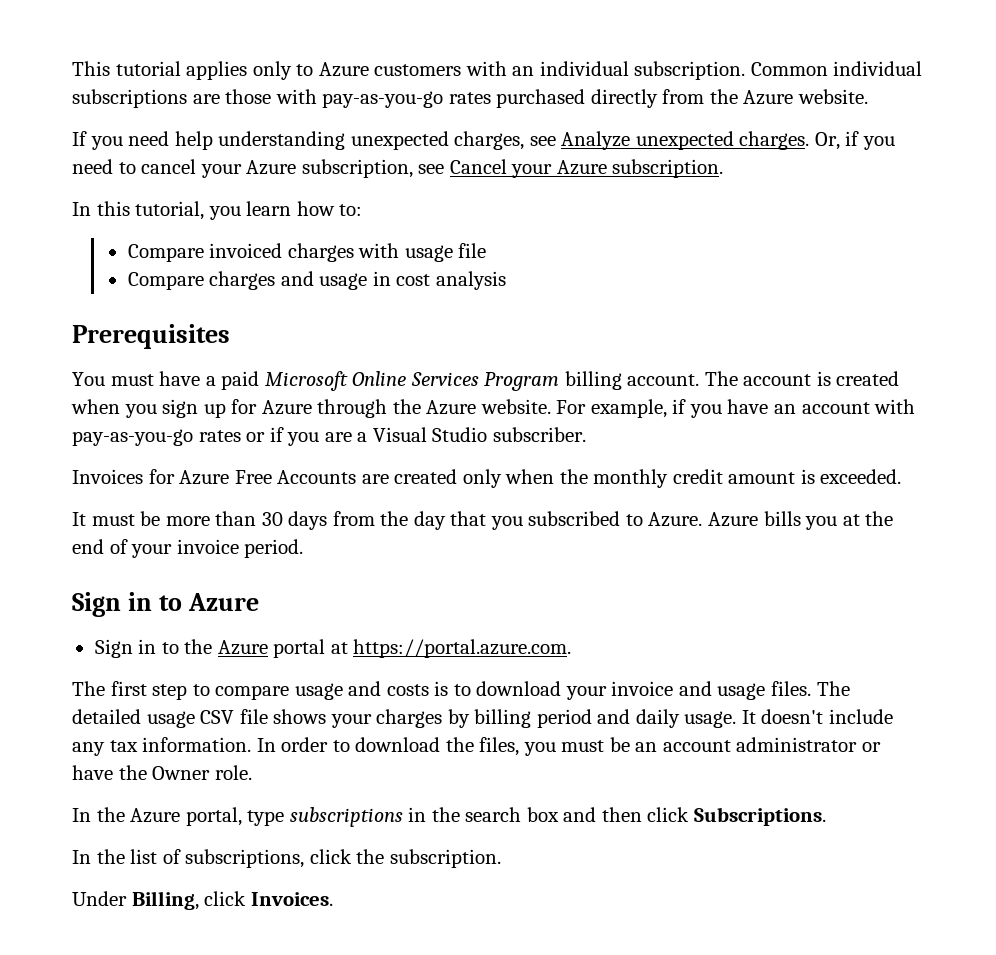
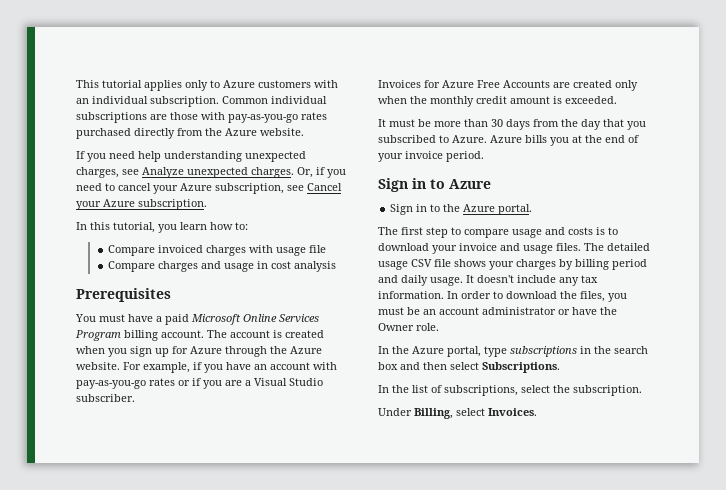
- Sign in to the Azure portal at https://portal.azure.com.
+ Sign in to the Azure portal.
- In the Azure portal, type subscriptions in the search box and then click Subscriptions.
+ In the Azure portal, type subscriptions in the search box and then select Subscriptions.
- In the list of subscriptions, click the subscription.
+ In the list of subscriptions, select the subscription.
- Under Billing, click Invoices.
+ Under Billing, select Invoices.

